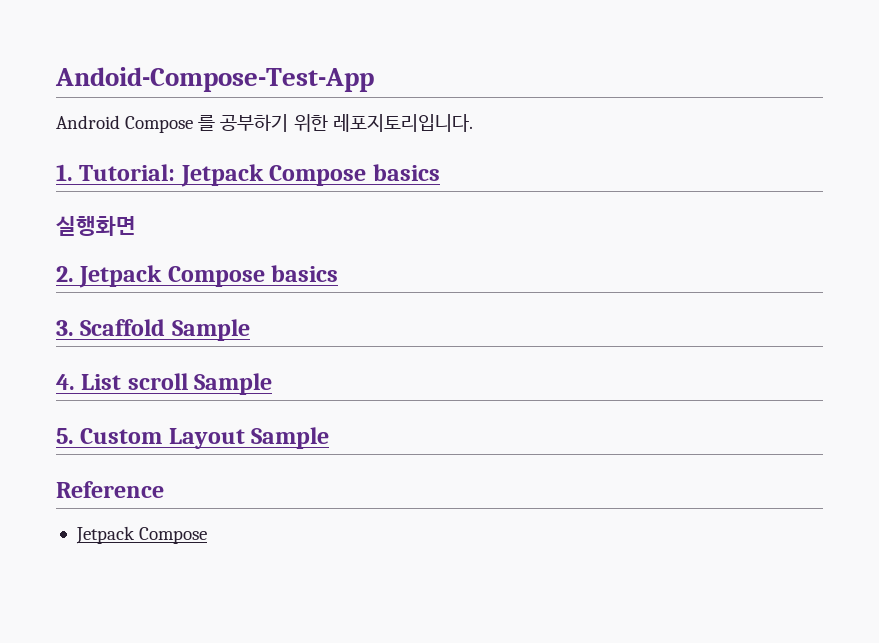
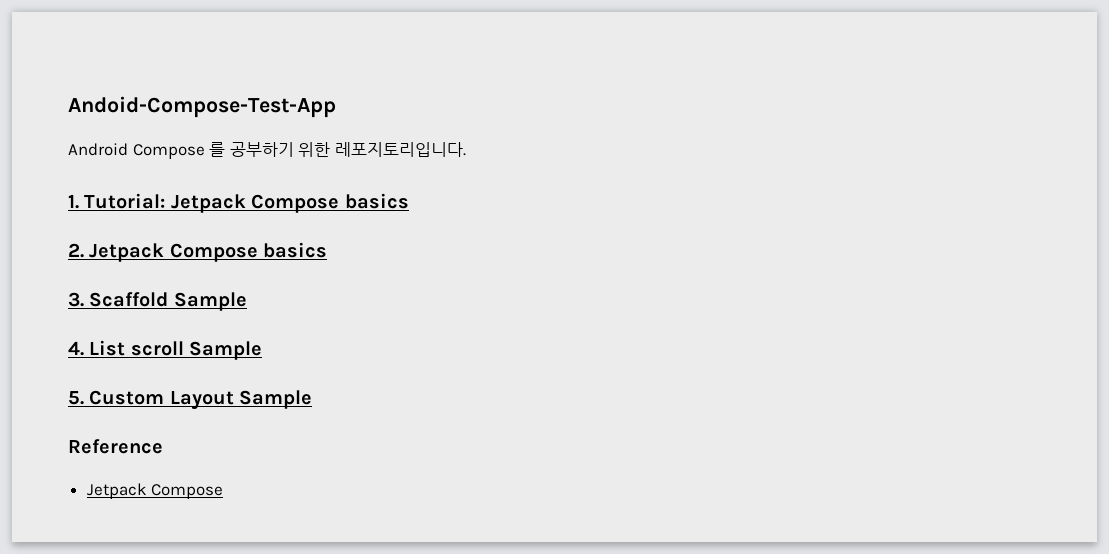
- 실행화면

